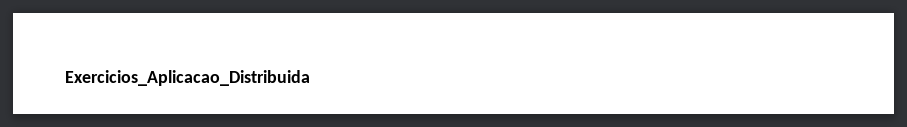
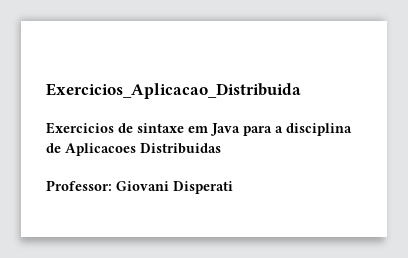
+ Exercicios de sintaxe em Java para a disciplina de Aplicacoes Distribuidas
+ Professor: Giovani Disperati

